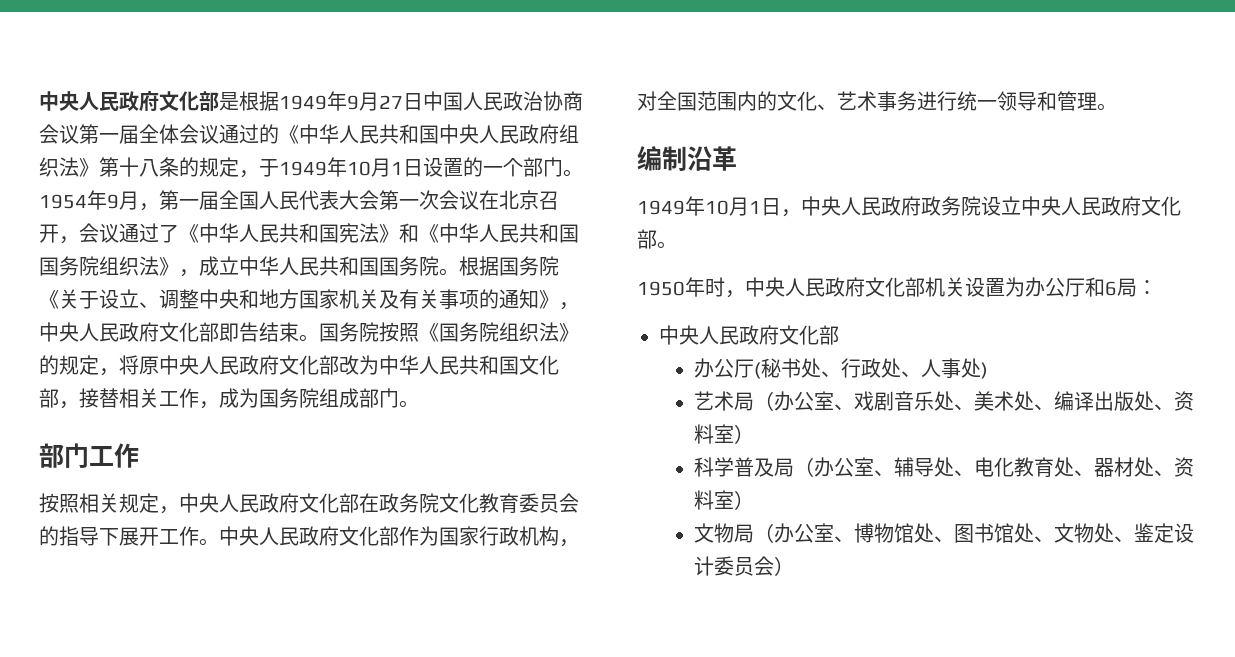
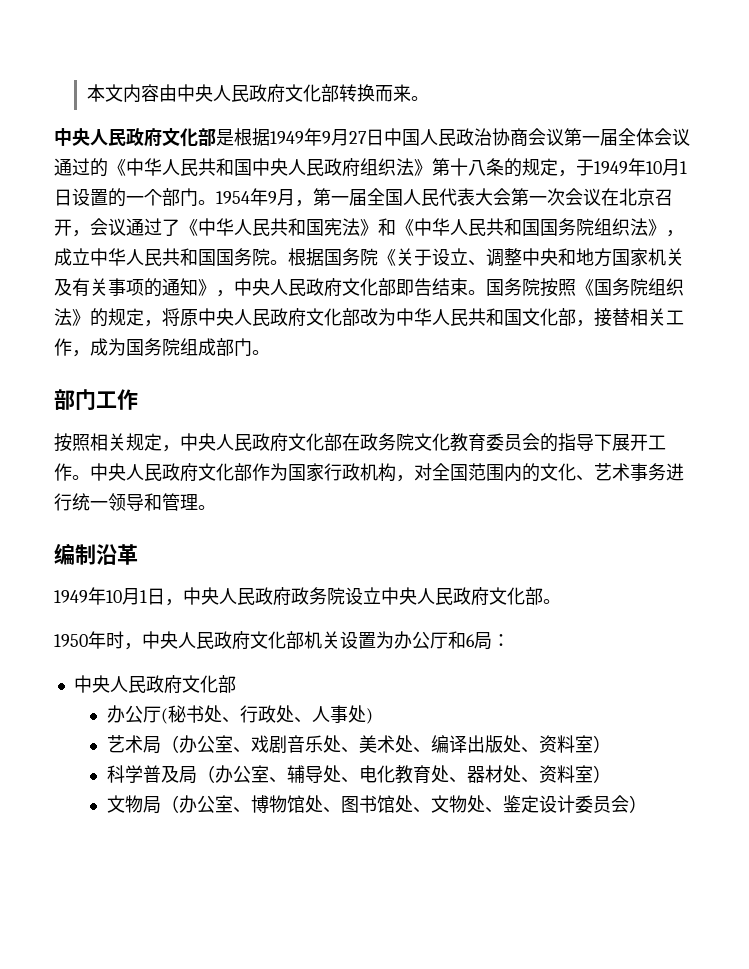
+ 本文内容由中央人民政府文化部转换而来。

